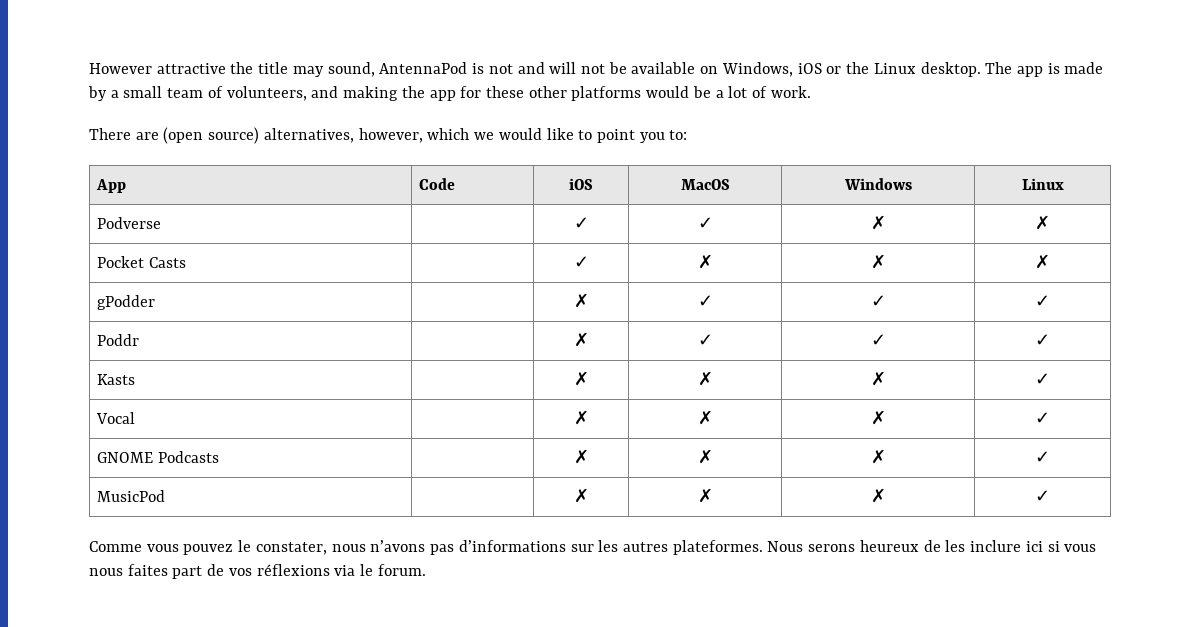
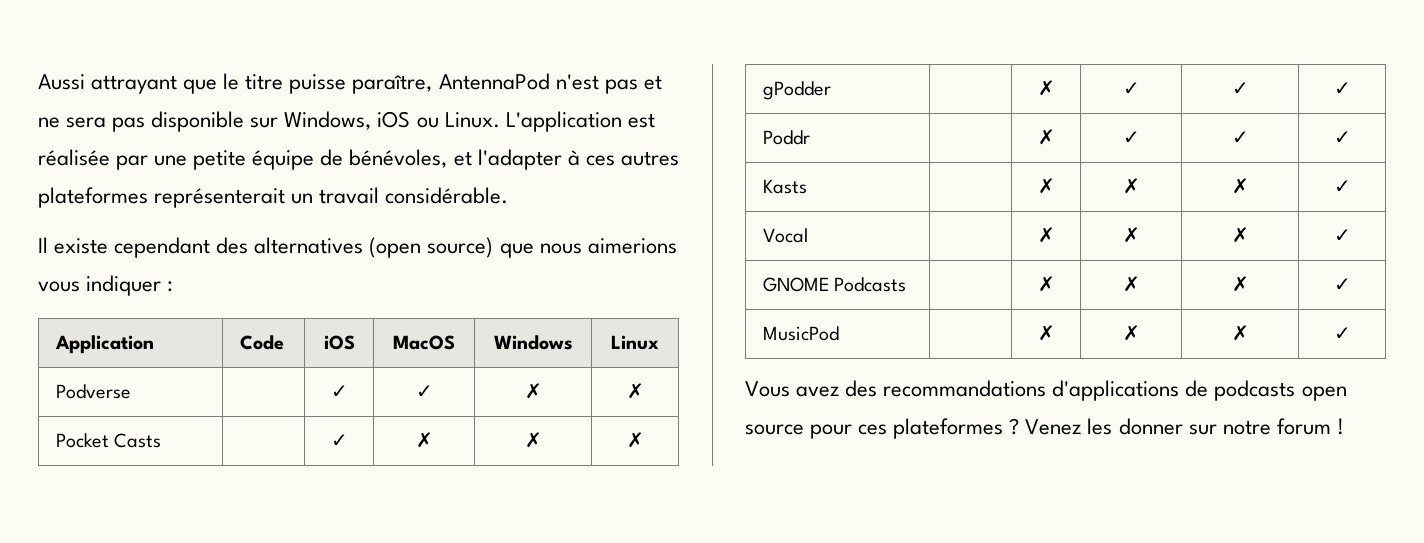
- However attractive the title may sound, AntennaPod is not and will not be available on Windows, iOS or the Linux desktop. The app is made by a small team of volunteers, and making the app for these other platforms would be a lot of work.
- There are (open source) alternatives, however, which we would like to point you to:
- App | Code | iOS | MacOS | Windows | Linux
+ Aussi attrayant que le titre puisse paraître, AntennaPod n'est pas et ne sera pas disponible sur Windows, iOS ou Linux. L'application est réalisée par une petite équipe de bénévoles, et l'adapter à ces autres plateformes représenterait un travail considérable.
+ Il existe cependant des alternatives (open source) que nous aimerions vous indiquer :
+ Application | Code | iOS | MacOS | Windows | Linux
- Comme vous pouvez le constater, nous n’avons pas d’informations sur les autres plateformes. Nous serons heureux de les inclure ici si vous nous faites part de vos réflexions via le forum.
+ Vous avez des recommandations d'applications de podcasts open source pour ces plateformes ? Venez les donner sur notre forum !

